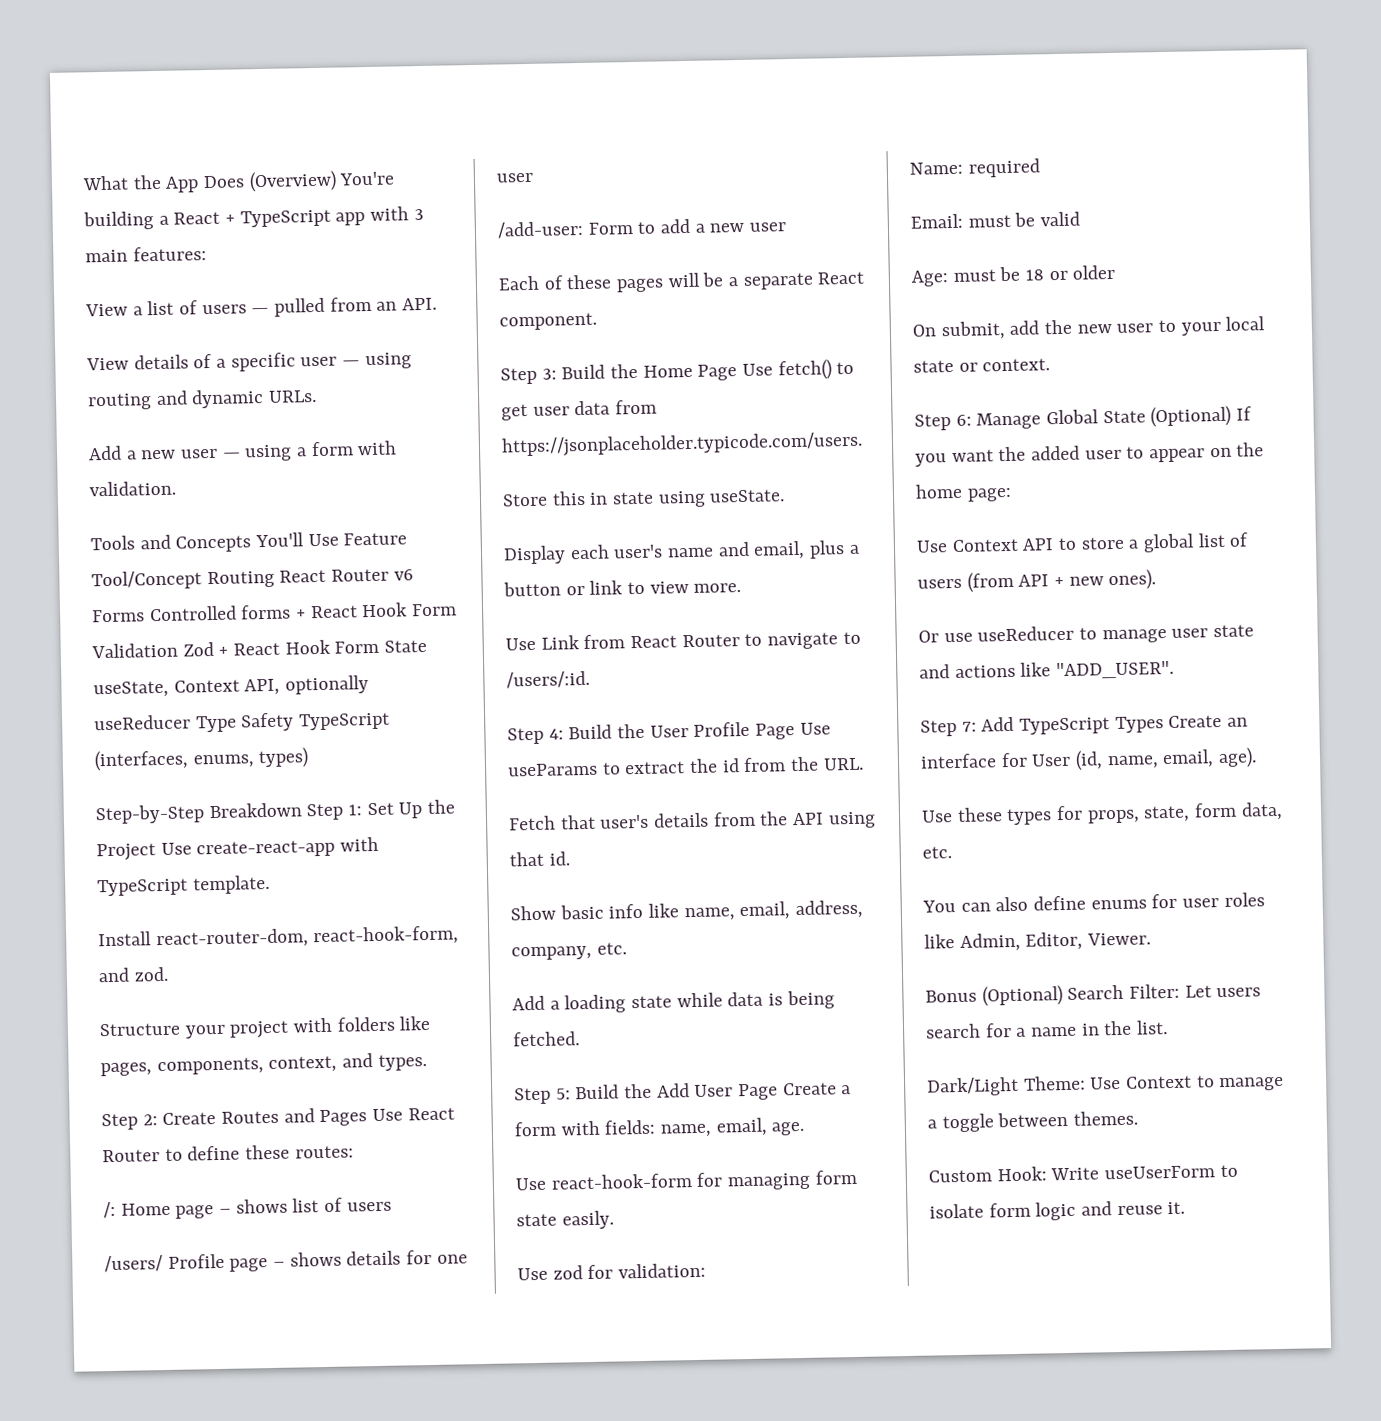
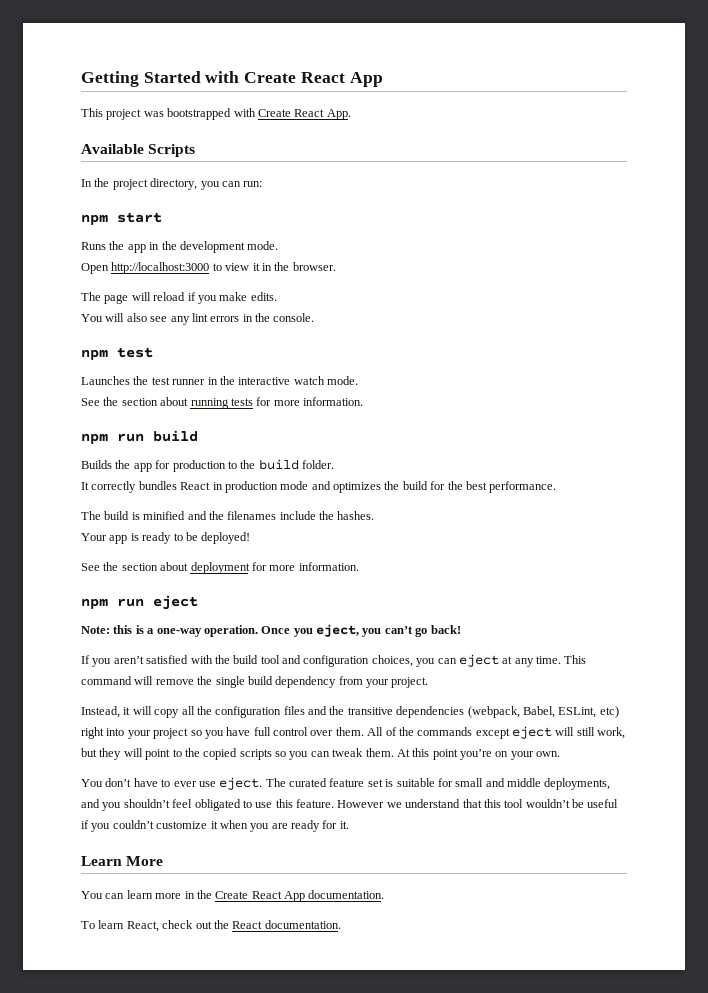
- What the App Does (Overview) You're building a React + TypeScript app with 3 main features:
- View a list of users — pulled from an API.
- View details of a specific user — using routing and dynamic URLs.
- Add a new user — using a form with validation.
- Tools and Concepts You'll Use Feature Tool/Concept Routing React Router v6 Forms Controlled forms + React Hook Form Validation Zod + React Hook Form State useState, Context API, optionally useReducer Type Safety TypeScript (interfaces, enums, types)
- Step-by-Step Breakdown Step 1: Set Up the Project Use create-react-app with TypeScript template.
- Install react-router-dom, react-hook-form, and zod.
- Structure your project with folders like pages, components, context, and types.
- Step 2: Create Routes and Pages Use React Router to define these routes:
- /: Home page – shows list of users
- /users/ Profile page – shows details for one user
- /add-user: Form to add a new user
- Each of these pages will be a separate React component.
- Step 3: Build the Home Page Use fetch() to get user data from https://jsonplaceholder.typicode.com/users.
- Store this in state using useState.
- Display each user's name and email, plus a button or link to view more.
- Use Link from React Router to navigate to /users/:id.
- Step 4: Build the User Profile Page Use useParams to extract the id from the URL.
- Fetch that user's details from the API using that id.
- Show basic info like name, email, address, company, etc.
- Add a loading state while data is being fetched.
- Step 5: Build the Add User Page Create a form with fields: name, email, age.
- Use react-hook-form for managing form state easily.
- Use zod for validation:
- Name: required
- Email: must be valid
- Age: must be 18 or older
- On submit, add the new user to your local state or context.
- Step 6: Manage Global State (Optional) If you want the added user to appear on the home page:
- Use Context API to store a global list of users (from API + new ones).
- Or use useReducer to manage user state and actions like "ADD_USER".
- Step 7: Add TypeScript Types Create an interface for User (id, name, email, age).
- Use these types for props, state, form data, etc.
- You can also define enums for user roles like Admin, Editor, Viewer.
- Bonus (Optional) Search Filter: Let users search for a name in the list.
- Dark/Light Theme: Use Context to manage a toggle between themes.
- Custom Hook: Write useUserForm to isolate form logic and reuse it.
+ Getting Started with Create React App
+ This project was bootstrapped with Create React App.
+ Available Scripts
+ In the project directory, you can run:
+ npm start
+ Runs the app in the development mode.
+ Open http://localhost:3000 to view it in the browser.
+ The page will reload if you make edits.
+ You will also see any lint errors in the console.
+ npm test
+ Launches the test runner in the interactive watch mode.
+ See the section about running tests for more information.
+ npm run build
+ Builds the app for production to the build folder.
+ It correctly bundles React in production mode and optimizes the build for the best performance.
+ The build is minified and the filenames include the hashes.
+ Your app is ready to be deployed!
+ See the section about deployment for more information.
+ npm run eject
+ Note: this is a one-way operation. Once you eject, you can’t go back!
+ If you aren’t satisfied with the build tool and configuration choices, you can eject at any time. This command will remove the single build dependency from your project.
+ Instead, it will copy all the configuration files and the transitive dependencies (webpack, Babel, ESLint, etc) right into your project so you have full control over them. All of the commands except eject will still work, but they will point to the copied scripts so you can tweak them. At this point you’re on your own.
+ You don’t have to ever use eject. The curated feature set is suitable for small and middle deployments, and you shouldn’t feel obligated to use this feature. However we understand that this tool wouldn’t be useful if you couldn’t customize it when you are ready for it.
+ Learn More
+ You can learn more in the Create React App documentation.
+ To learn React, check out the React documentation.

